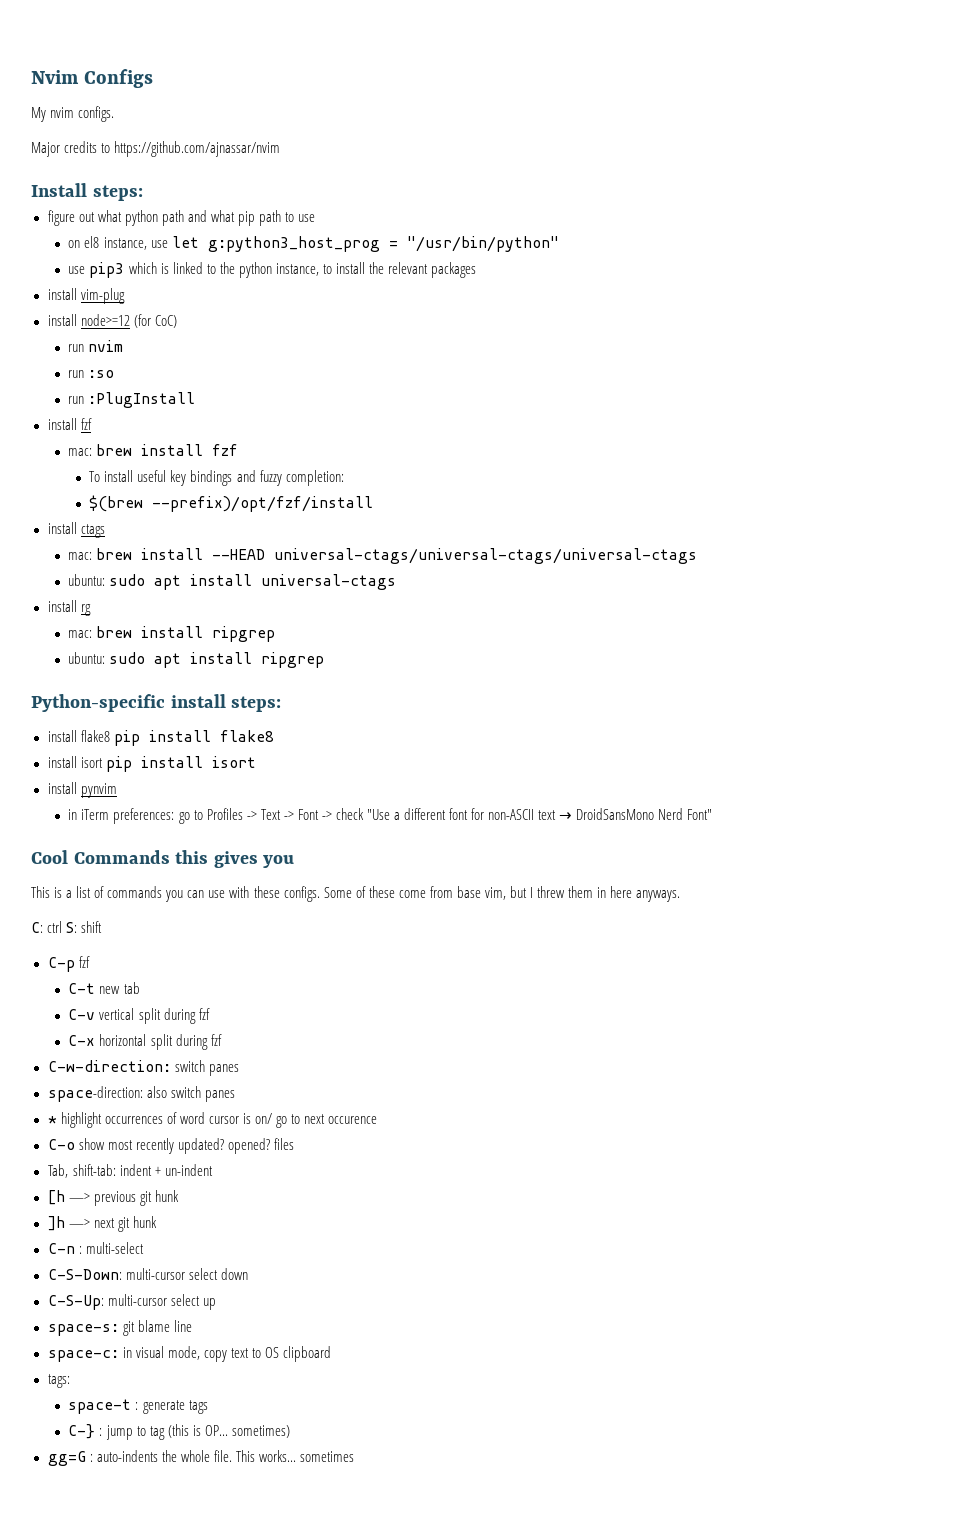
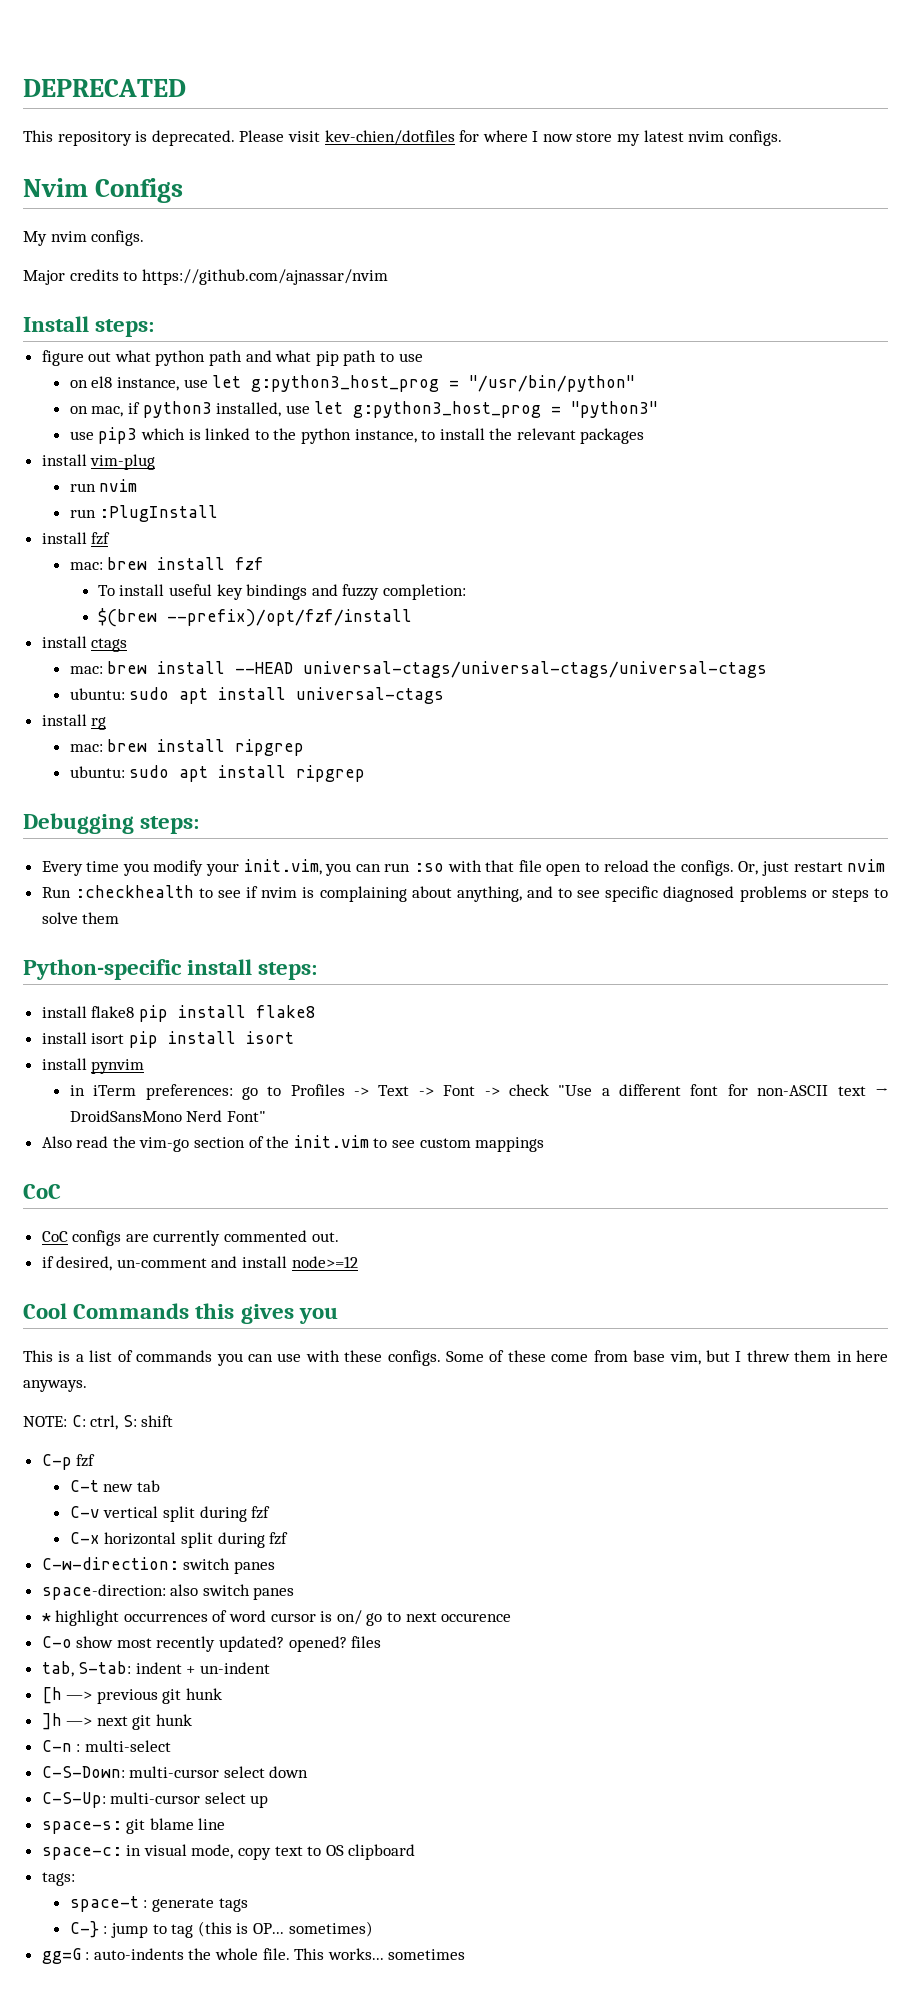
+ DEPRECATED
+ This repository is deprecated. Please visit kev-chien/dotfiles for where I now store my latest nvim configs.
+ on mac, if python3 installed, use let g:python3_host_prog = "python3"
- install node>=12 (for CoC)
- run :so
+ Debugging steps:
+ Every time you modify your init.vim, you can run :so with that file open to reload the configs. Or, just restart nvim
+ Run :checkhealth to see if nvim is complaining about anything, and to see specific diagnosed problems or steps to solve them
+ Also read the vim-go section of the init.vim to see custom mappings
+ CoC
+ CoC configs are currently commented out.
+ if desired, un-comment and install node>=12
- C: ctrl S: shift
+ NOTE: C: ctrl, S: shift
- Tab, shift-tab: indent + un-indent
+ tab, S-tab: indent + un-indent

